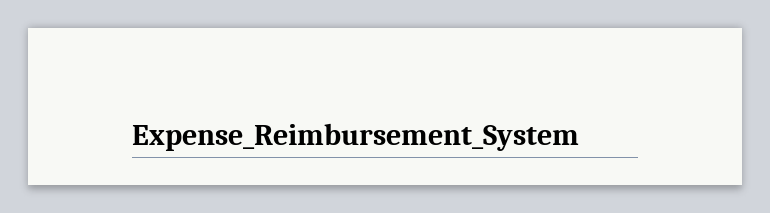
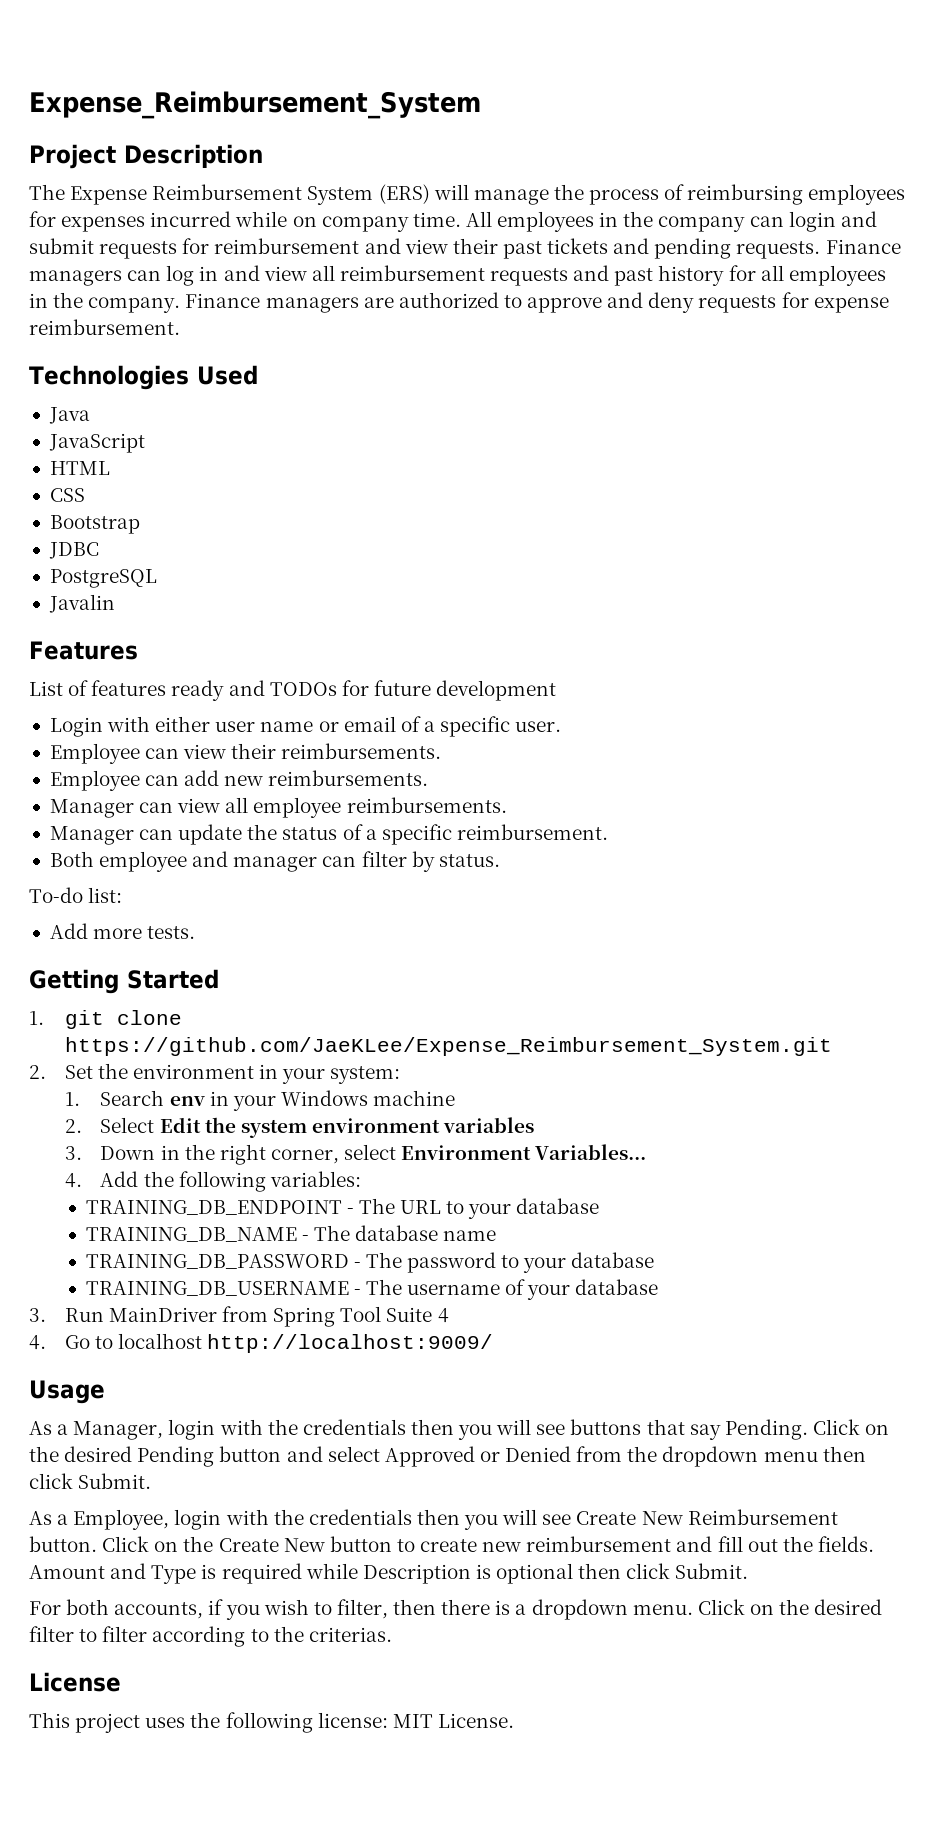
+ Project Description
+ The Expense Reimbursement System (ERS) will manage the process of reimbursing employees for expenses incurred while on company time. All employees in the company can login and submit requests for reimbursement and view their past tickets and pending requests. Finance managers can log in and view all reimbursement requests and past history for all employees in the company. Finance managers are authorized to approve and deny requests for expense reimbursement.
+ Technologies Used
+ Java
+ JavaScript
+ HTML
+ CSS
+ Bootstrap
+ JDBC
+ PostgreSQL
+ Javalin
+ Features
+ List of features ready and TODOs for future development
+ Login with either user name or email of a specific user.
+ Employee can view their reimbursements.
+ Employee can add new reimbursements.
+ Manager can view all employee reimbursements.
+ Manager can update the status of a specific reimbursement.
+ Both employee and manager can filter by status.
+ To-do list:
+ Add more tests.
+ Getting Started
+ 1. git clone https://github.com/JaeKLee/Expense_Reimbursement_System.git
+ 2. Set the environment in your system:
+ 1. Search env in your Windows machine
+ 2. Select Edit the system environment variables
+ 3. Down in the right corner, select Environment Variables...
+ 4. Add the following variables:
+ TRAINING_DB_ENDPOINT - The URL to your database
+ TRAINING_DB_NAME - The database name
+ TRAINING_DB_PASSWORD - The password to your database
+ TRAINING_DB_USERNAME - The username of your database
+ 3. Run MainDriver from Spring Tool Suite 4
+ 4. Go to localhost http://localhost:9009/
+ Usage
+ As a Manager, login with the credentials then you will see buttons that say Pending. Click on the desired Pending button and select Approved or Denied from the dropdown menu then click Submit.
+ As a Employee, login with the credentials then you will see Create New Reimbursement button. Click on the Create New button to create new reimbursement and fill out the fields. Amount and Type is required while Description is optional then click Submit.
+ For both accounts, if you wish to filter, then there is a dropdown menu. Click on the desired filter to filter according to the criterias.
+ License
+ This project uses the following license: MIT License.

